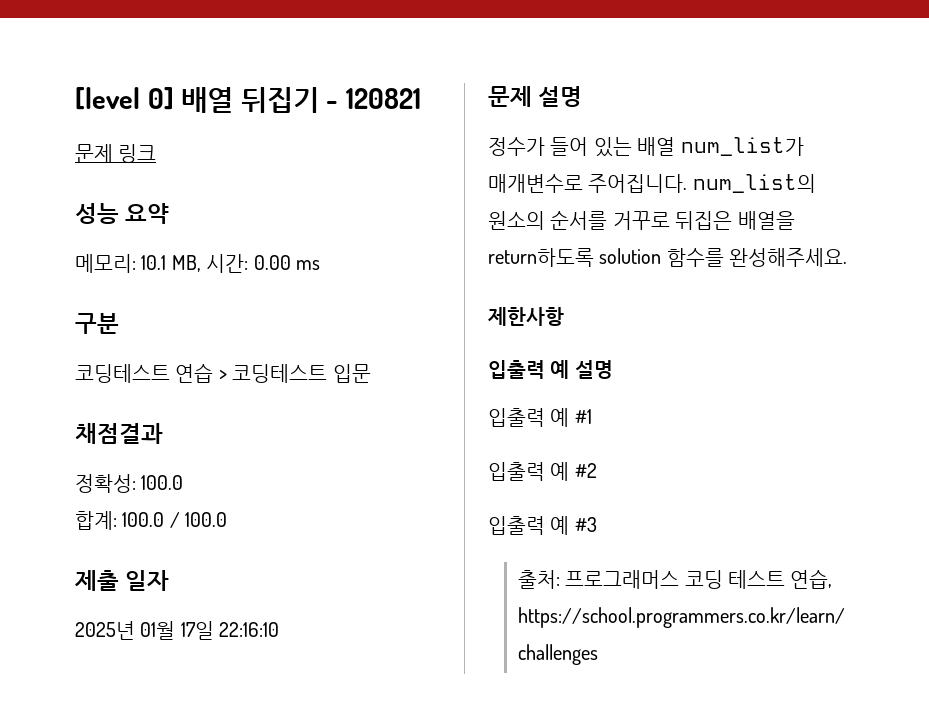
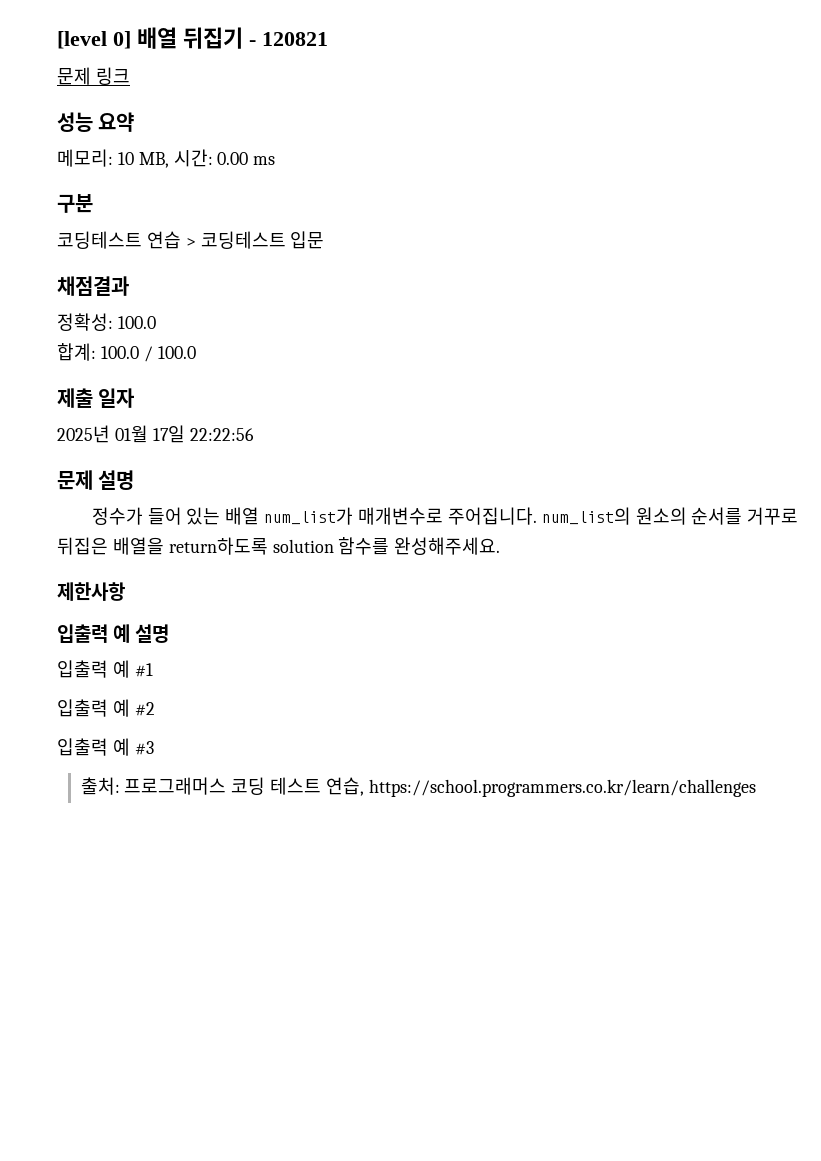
- 메모리: 10.1 MB, 시간: 0.00 ms
+ 메모리: 10 MB, 시간: 0.00 ms
- 2025년 01월 17일 22:16:10
+ 2025년 01월 17일 22:22:56

